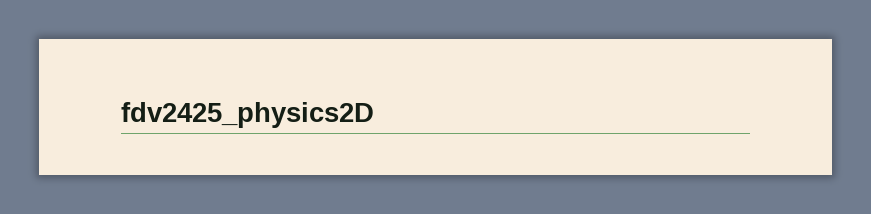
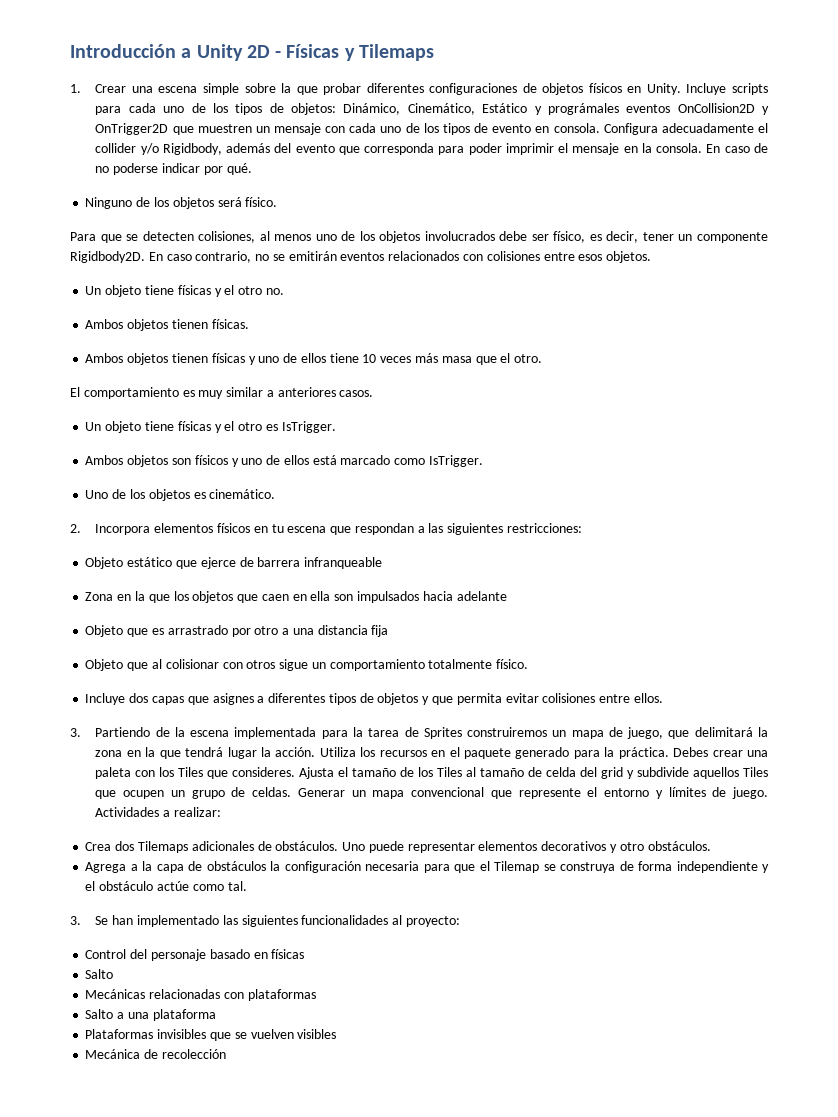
- fdv2425_physics2D
+ Introducción a Unity 2D - Físicas y Tilemaps
+ 1. Crear una escena simple sobre la que probar diferentes configuraciones de objetos físicos en Unity. Incluye scripts para cada uno de los tipos de objetos: Dinámico, Cinemático, Estático y prográmales eventos OnCollision2D y OnTrigger2D que muestren un mensaje con cada uno de los tipos de evento en consola. Configura adecuadamente el collider y/o Rigidbody, además del evento que corresponda para poder imprimir el mensaje en la consola. En caso de no poderse indicar por qué.
+ Ninguno de los objetos será físico.
+ Para que se detecten colisiones, al menos uno de los objetos involucrados debe ser físico, es decir, tener un componente Rigidbody2D. En caso contrario, no se emitirán eventos relacionados con colisiones entre esos objetos.
+ Un objeto tiene físicas y el otro no.
+ Ambos objetos tienen físicas.
+ Ambos objetos tienen físicas y uno de ellos tiene 10 veces más masa que el otro.
+ El comportamiento es muy similar a anteriores casos.
+ Un objeto tiene físicas y el otro es IsTrigger.
+ Ambos objetos son físicos y uno de ellos está marcado como IsTrigger.
+ Uno de los objetos es cinemático.
+ 2. Incorpora elementos físicos en tu escena que respondan a las siguientes restricciones:
+ Objeto estático que ejerce de barrera infranqueable
+ Zona en la que los objetos que caen en ella son impulsados hacia adelante
+ Objeto que es arrastrado por otro a una distancia fija
+ Objeto que al colisionar con otros sigue un comportamiento totalmente físico.
+ Incluye dos capas que asignes a diferentes tipos de objetos y que permita evitar colisiones entre ellos.
+ 3. Partiendo de la escena implementada para la tarea de Sprites construiremos un mapa de juego, que delimitará la zona en la que tendrá lugar la acción. Utiliza los recursos en el paquete generado para la práctica. Debes crear una paleta con los Tiles que consideres. Ajusta el tamaño de los Tiles al tamaño de celda del grid y subdivide aquellos Tiles que ocupen un grupo de celdas. Generar un mapa convencional que represente el entorno y límites de juego. Actividades a realizar:
+ Crea dos Tilemaps adicionales de obstáculos. Uno puede representar elementos decorativos y otro obstáculos.
+ Agrega a la capa de obstáculos la configuración necesaria para que el Tilemap se construya de forma independiente y el obstáculo actúe como tal.
+ 3. Se han implementado las siguientes funcionalidades al proyecto:
+ Control del personaje basado en físicas
+ Salto
+ Mecánicas relacionadas con plataformas
+ Salto a una plataforma
+ Plataformas invisibles que se vuelven visibles
+ Mecánica de recolección

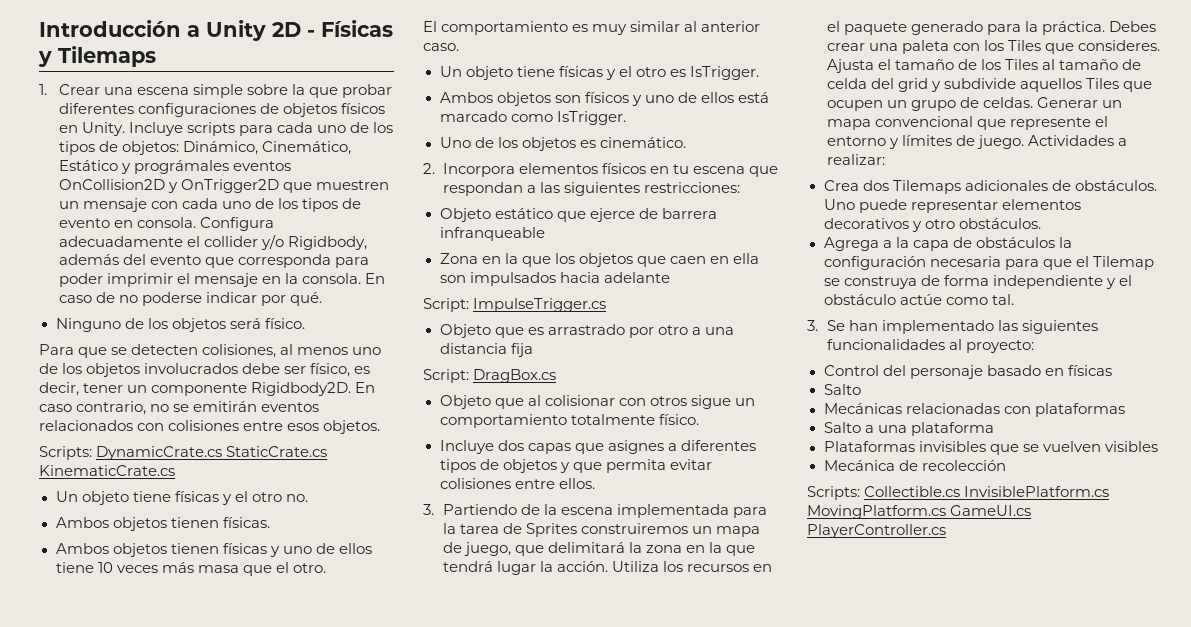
+ Scripts: DynamicCrate.cs StaticCrate.cs KinematicCrate.cs
- El comportamiento es muy similar a anteriores casos.
+ El comportamiento es muy similar al anterior caso.
+ Script: ImpulseTrigger.cs
+ Script: DragBox.cs
+ Scripts: Collectible.cs InvisiblePlatform.cs MovingPlatform.cs GameUI.cs PlayerController.cs

